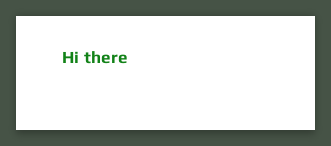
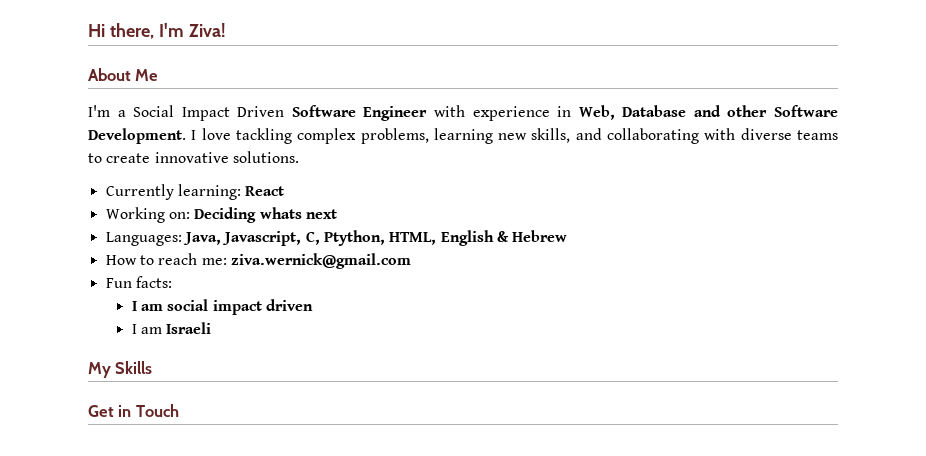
- Hi there
+ Hi there, I'm Ziva!
+ About Me
+ I'm a Social Impact Driven Software Engineer with experience in Web, Database and other Software Development. I love tackling complex problems, learning new skills, and collaborating with diverse teams to create innovative solutions.
+ Currently learning: React
+ Working on: Deciding whats next
+ Languages: Java, Javascript, C, Ptython, HTML, English & Hebrew
+ How to reach me: ziva.wernick@gmail.com
+ Fun facts:
+ I am social impact driven
+ I am Israeli
+ My Skills
+ Get in Touch

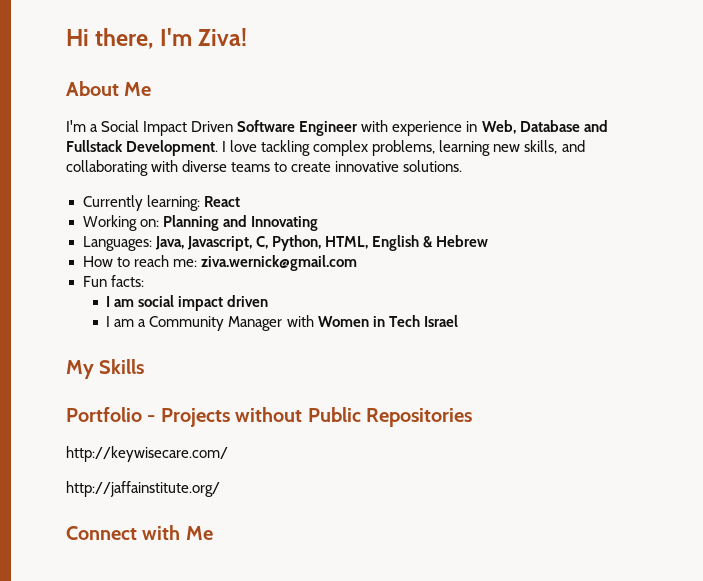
- I'm a Social Impact Driven Software Engineer with experience in Web, Database and other Software Development.
+ I'm a Social Impact Driven Software Engineer with experience in Web, Database and Fullstack Development.
- Working on: Deciding whats next
+ Working on: Planning and Innovating
- Languages: Java, Javascript, C, Ptython, HTML, English & Hebrew
+ Languages: Java, Javascript, C, Python, HTML, English & Hebrew
- I am Israeli
+ I am a Community Manager with Women in Tech Israel
  My Skills
- Get in Touch
+ Portfolio - Projects without Public Repositories
+ http://keywisecare.com/
+ http://jaffainstitute.org/
+ Connect with Me

